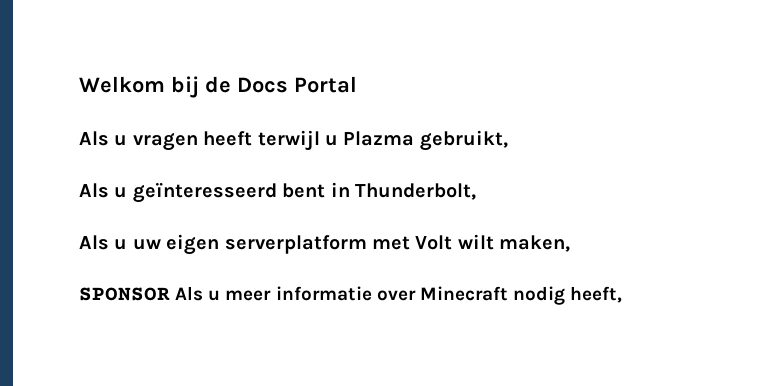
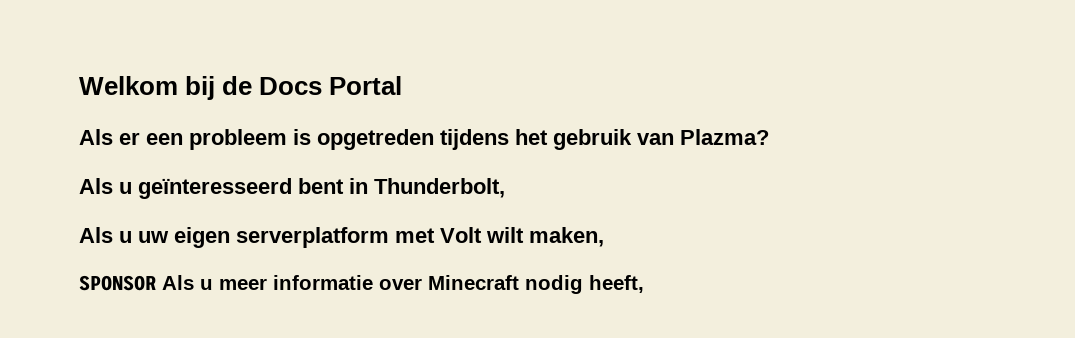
- Als u vragen heeft terwijl u Plazma gebruikt,
+ Als er een probleem is opgetreden tijdens het gebruik van Plazma?

